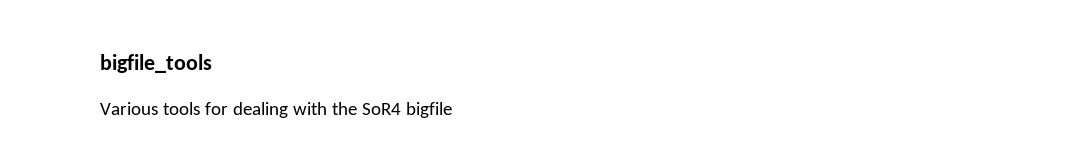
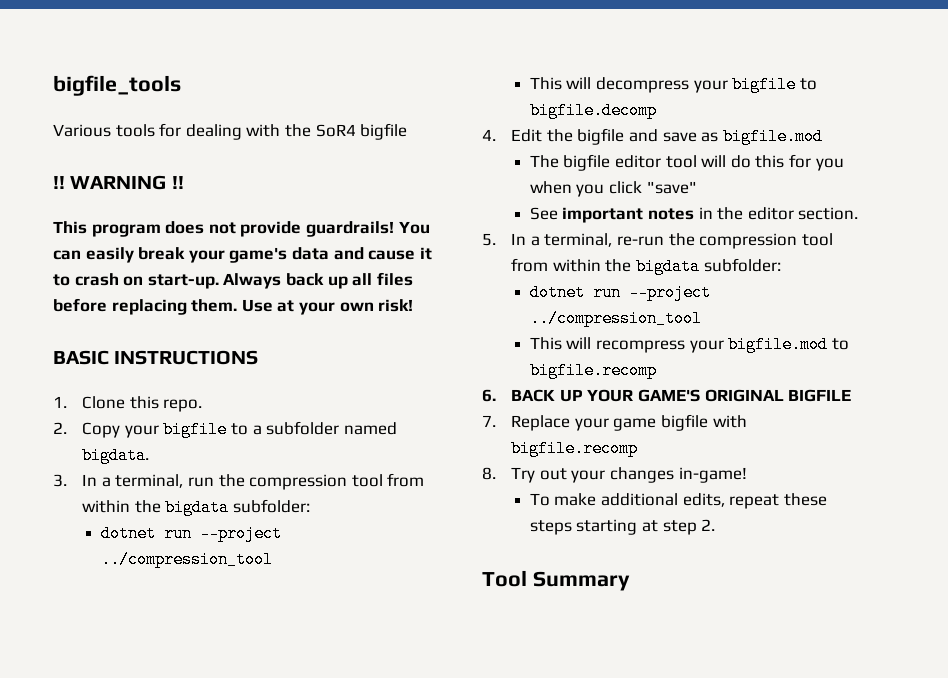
+ !! WARNING !!
+ This program does not provide guardrails! You can easily break your game's data and cause it to crash on start-up. Always back up all files before replacing them. Use at your own risk!
+ BASIC INSTRUCTIONS
+ 1. Clone this repo.
+ 2. Copy your bigfile to a subfolder named bigdata.
+ 3. In a terminal, run the compression tool from within the bigdata subfolder:
+ dotnet run --project ../compression_tool
+ This will decompress your bigfile to bigfile.decomp
+ 4. Edit the bigfile and save as bigfile.mod
+ The bigfile editor tool will do this for you when you click "save"
+ See important notes in the editor section.
+ 5. In a terminal, re-run the compression tool from within the bigdata subfolder:
+ dotnet run --project ../compression_tool
+ This will recompress your bigfile.mod to bigfile.recomp
+ 6. BACK UP YOUR GAME'S ORIGINAL BIGFILE
+ 7. Replace your game bigfile with bigfile.recomp
+ 8. Try out your changes in-game!
+ To make additional edits, repeat these steps starting at step 2.
+ Tool Summary

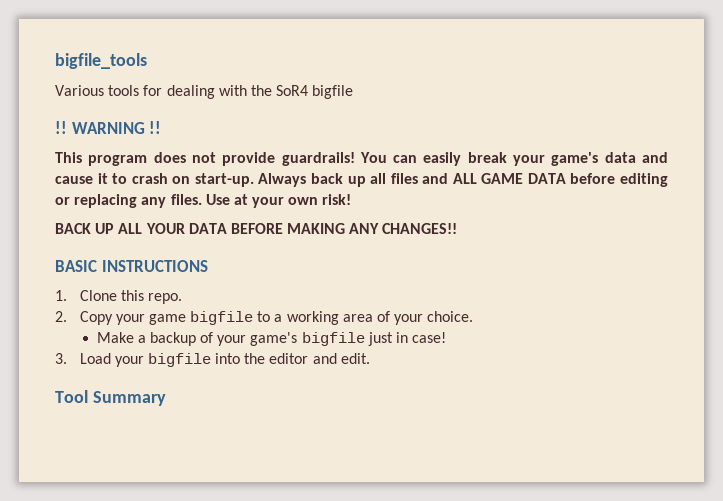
- Always back up all files before replacing them.
+ Always back up all files and ALL GAME DATA before editing or replacing any files.
+ BACK UP ALL YOUR DATA BEFORE MAKING ANY CHANGES!!
- 2. Copy your bigfile to a subfolder named bigdata.
- 3. In a terminal, run the compression tool from within the bigdata subfolder:
- dotnet run --project ../compression_tool
- This will decompress your bigfile to bigfile.decomp
- 4. Edit the bigfile and save as bigfile.mod
- The bigfile editor tool will do this for you when you click "save"
- See important notes in the editor section.
- 5. In a terminal, re-run the compression tool from within the bigdata subfolder:
- dotnet run --project ../compression_tool
- This will recompress your bigfile.mod to bigfile.recomp
- 6. BACK UP YOUR GAME'S ORIGINAL BIGFILE
- 7. Replace your game bigfile with bigfile.recomp
- 8. Try out your changes in-game!
- To make additional edits, repeat these steps starting at step 2.
+ 2. Copy your game bigfile to a working area of your choice.
+ Make a backup of your game's bigfile just in case!
+ 3. Load your bigfile into the editor and edit.

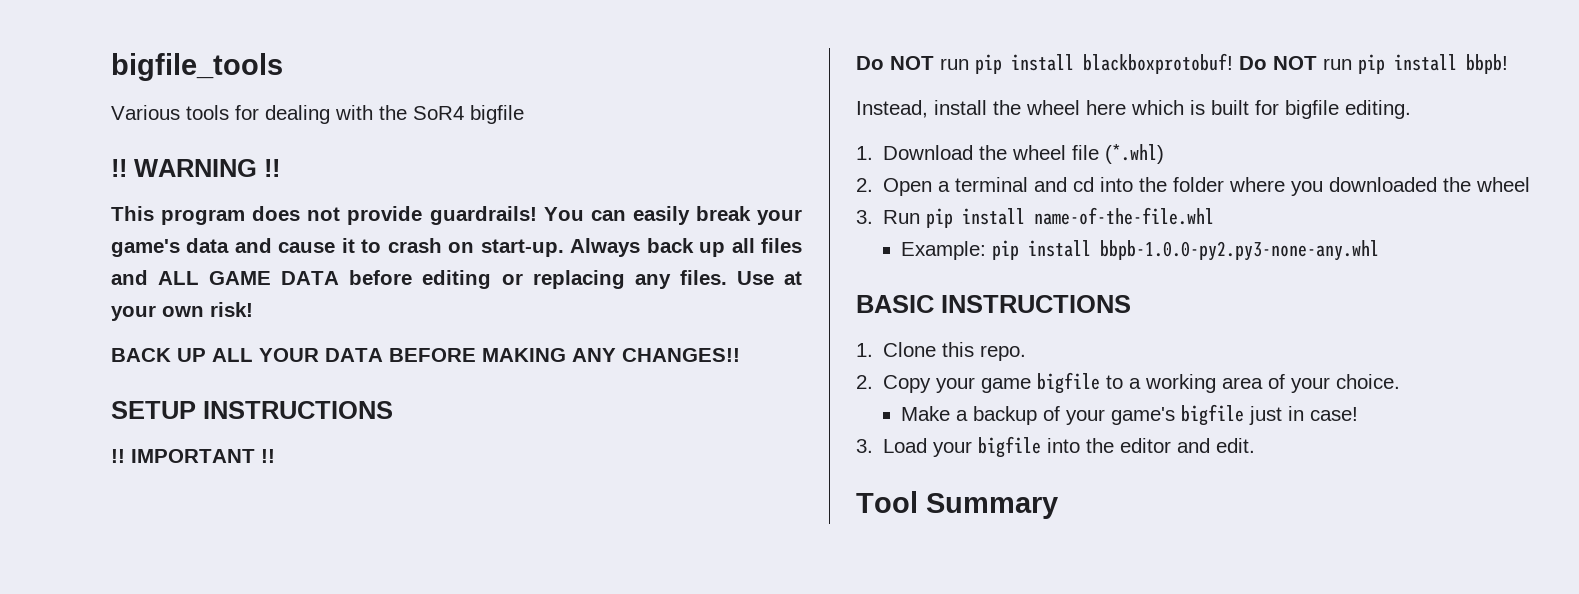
+ SETUP INSTRUCTIONS
+ !! IMPORTANT !!
+ Do NOT run pip install blackboxprotobuf! Do NOT run pip install bbpb!
+ Instead, install the wheel here which is built for bigfile editing.
+ 1. Download the wheel file (*.whl)
+ 2. Open a terminal and cd into the folder where you downloaded the wheel
+ 3. Run pip install name-of-the-file.whl
+ Example: pip install bbpb-1.0.0-py2.py3-none-any.whl

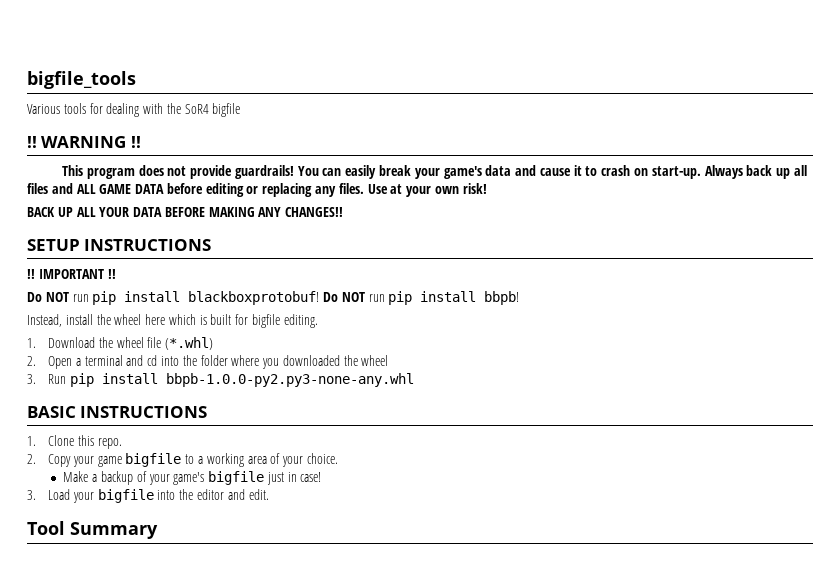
- 3. Run pip install name-of-the-file.whl
- Example: pip install bbpb-1.0.0-py2.py3-none-any.whl
+ 3. Run pip install bbpb-1.0.0-py2.py3-none-any.whl

